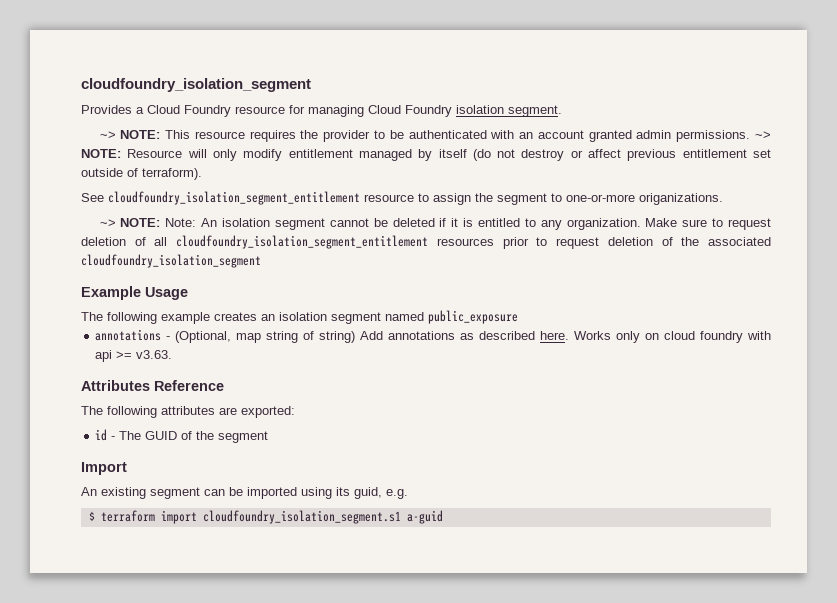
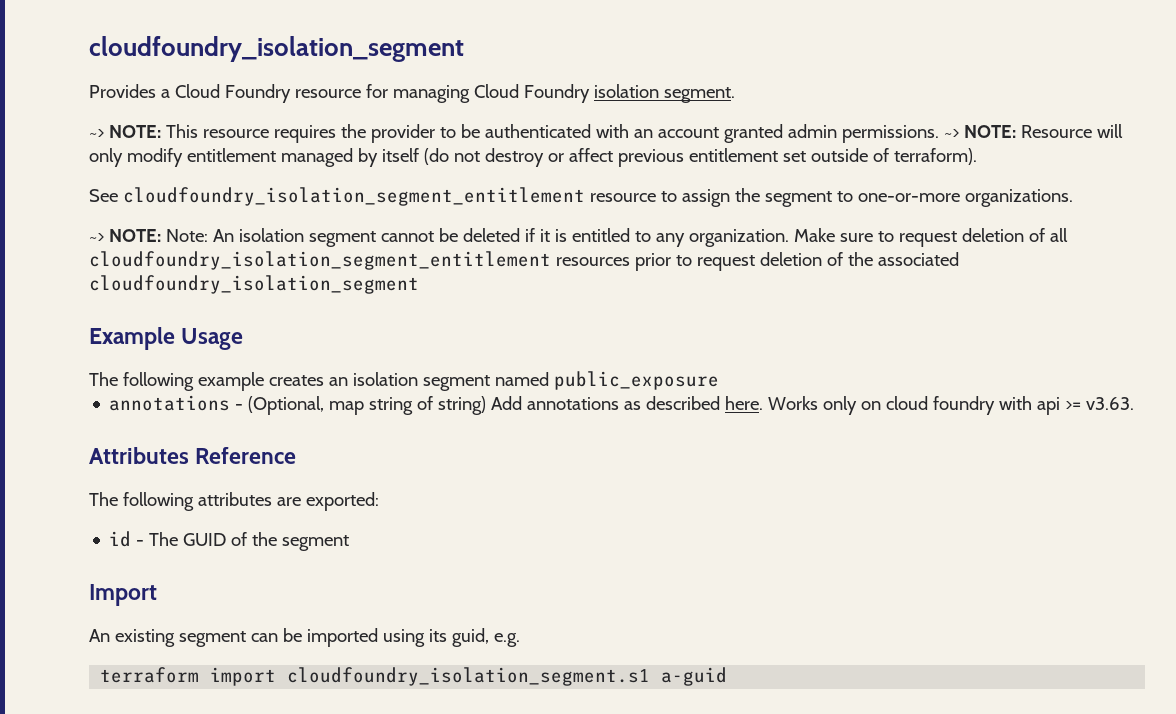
- See cloudfoundry_isolation_segment_entitlement resource to assign the segment to one-or-more origanizations.
+ See cloudfoundry_isolation_segment_entitlement resource to assign the segment to one-or-more organizations.
- $ terraform import cloudfoundry_isolation_segment.s1 a-guid
+ terraform import cloudfoundry_isolation_segment.s1 a-guid

